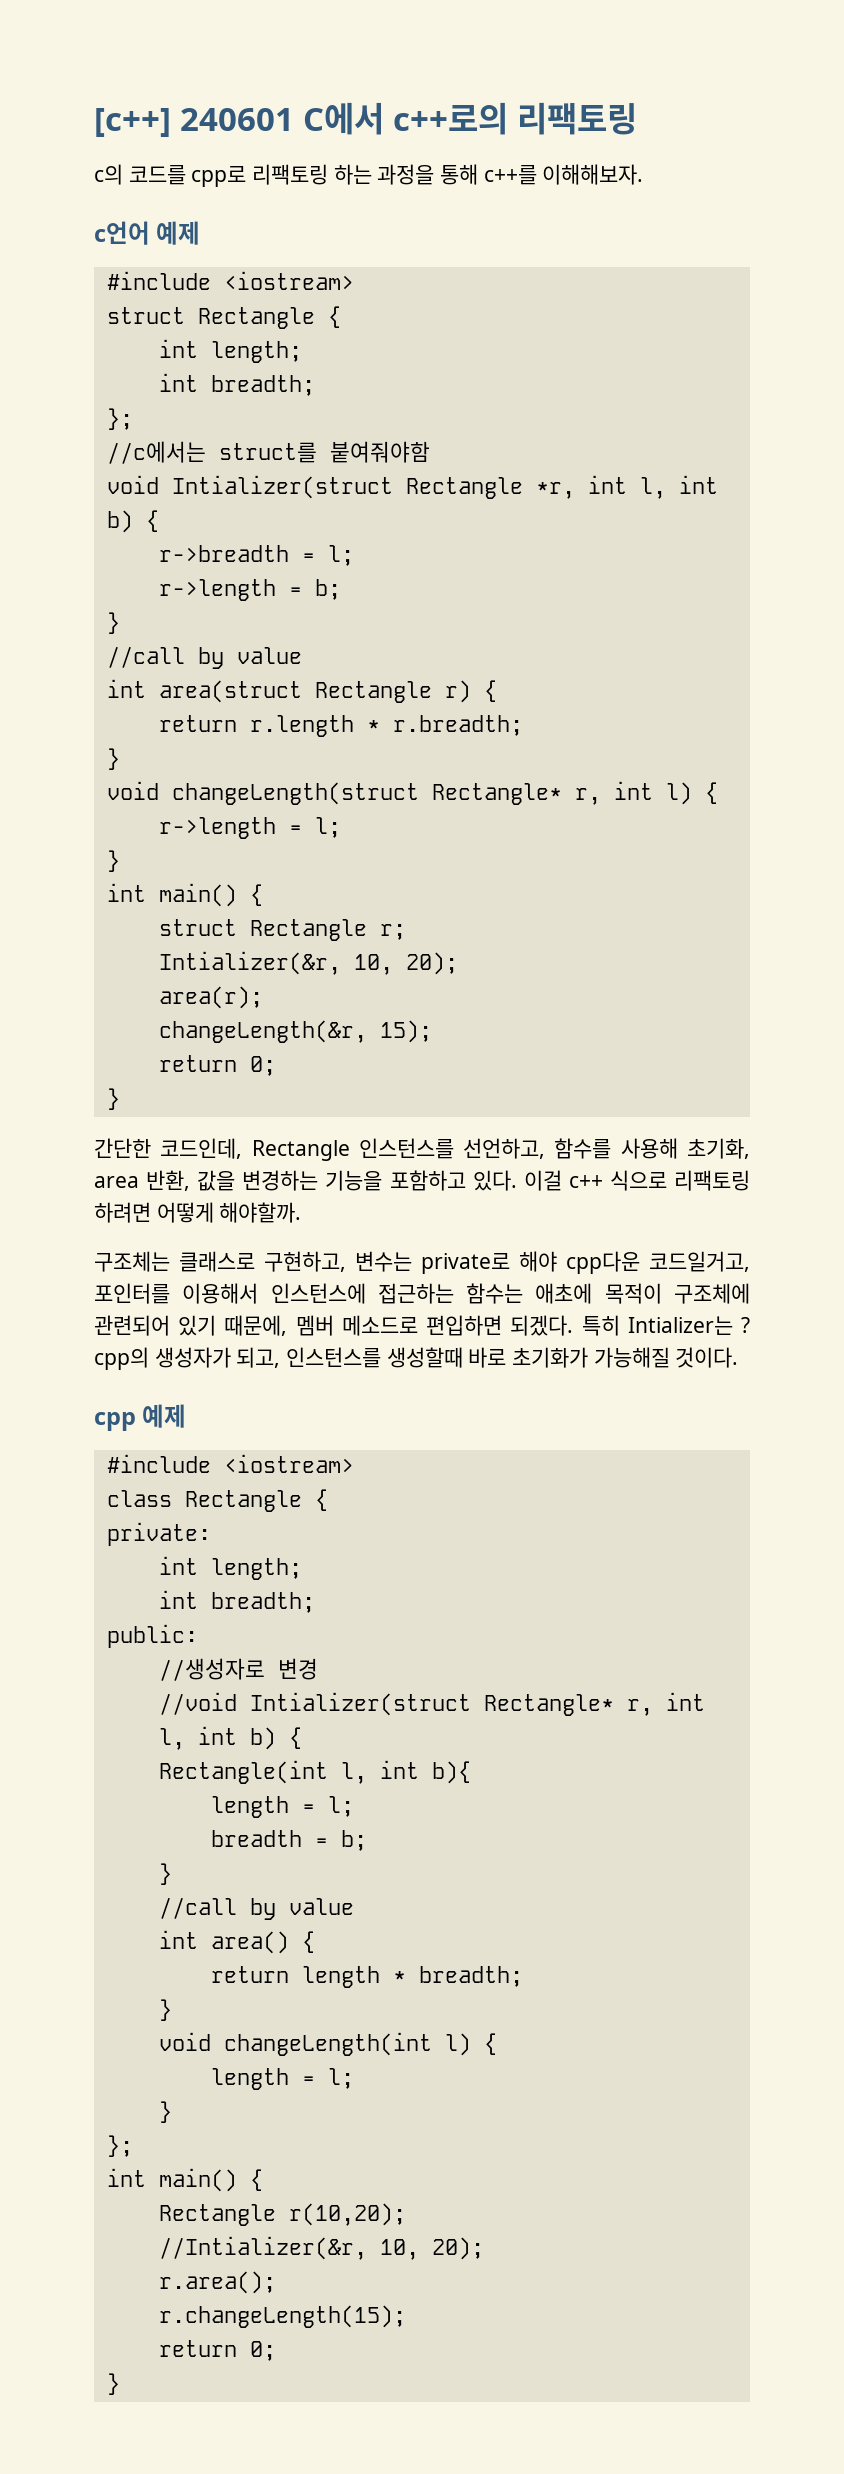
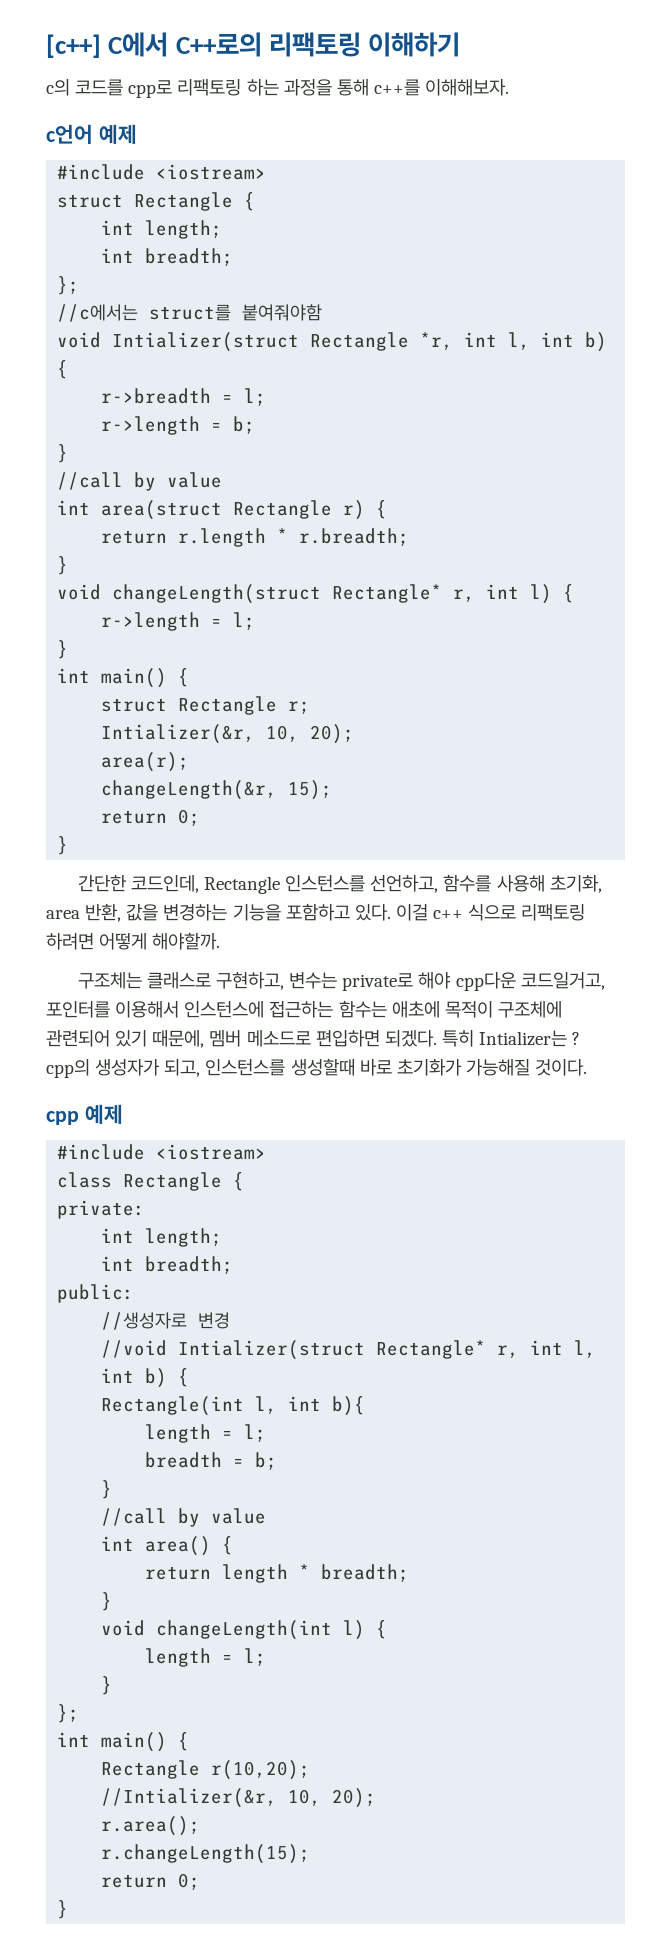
- [c++] 240601 C에서 c++로의 리팩토링
+ [c++] C에서 C++로의 리팩토링 이해하기

